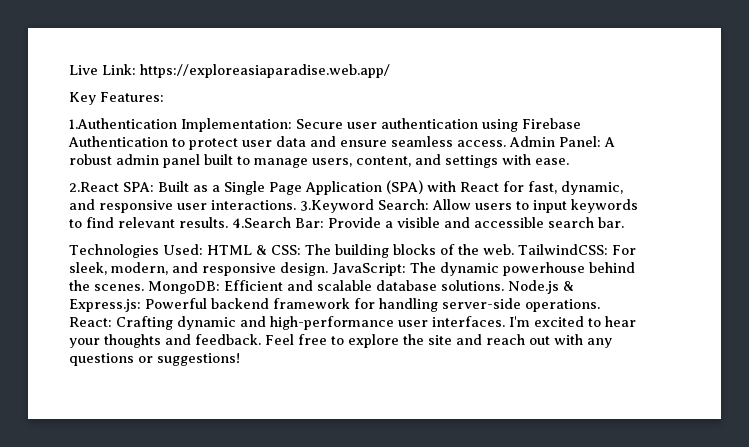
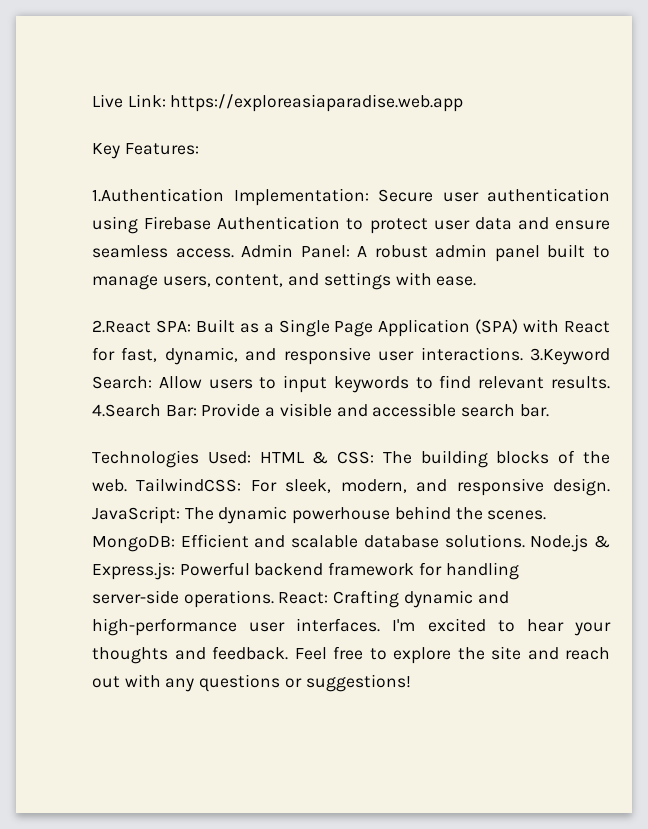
- Live Link: https://exploreasiaparadise.web.app/
+ Live Link: https://exploreasiaparadise.web.app

